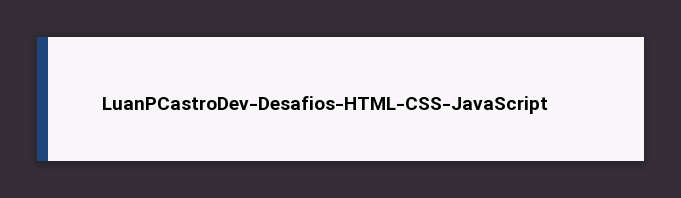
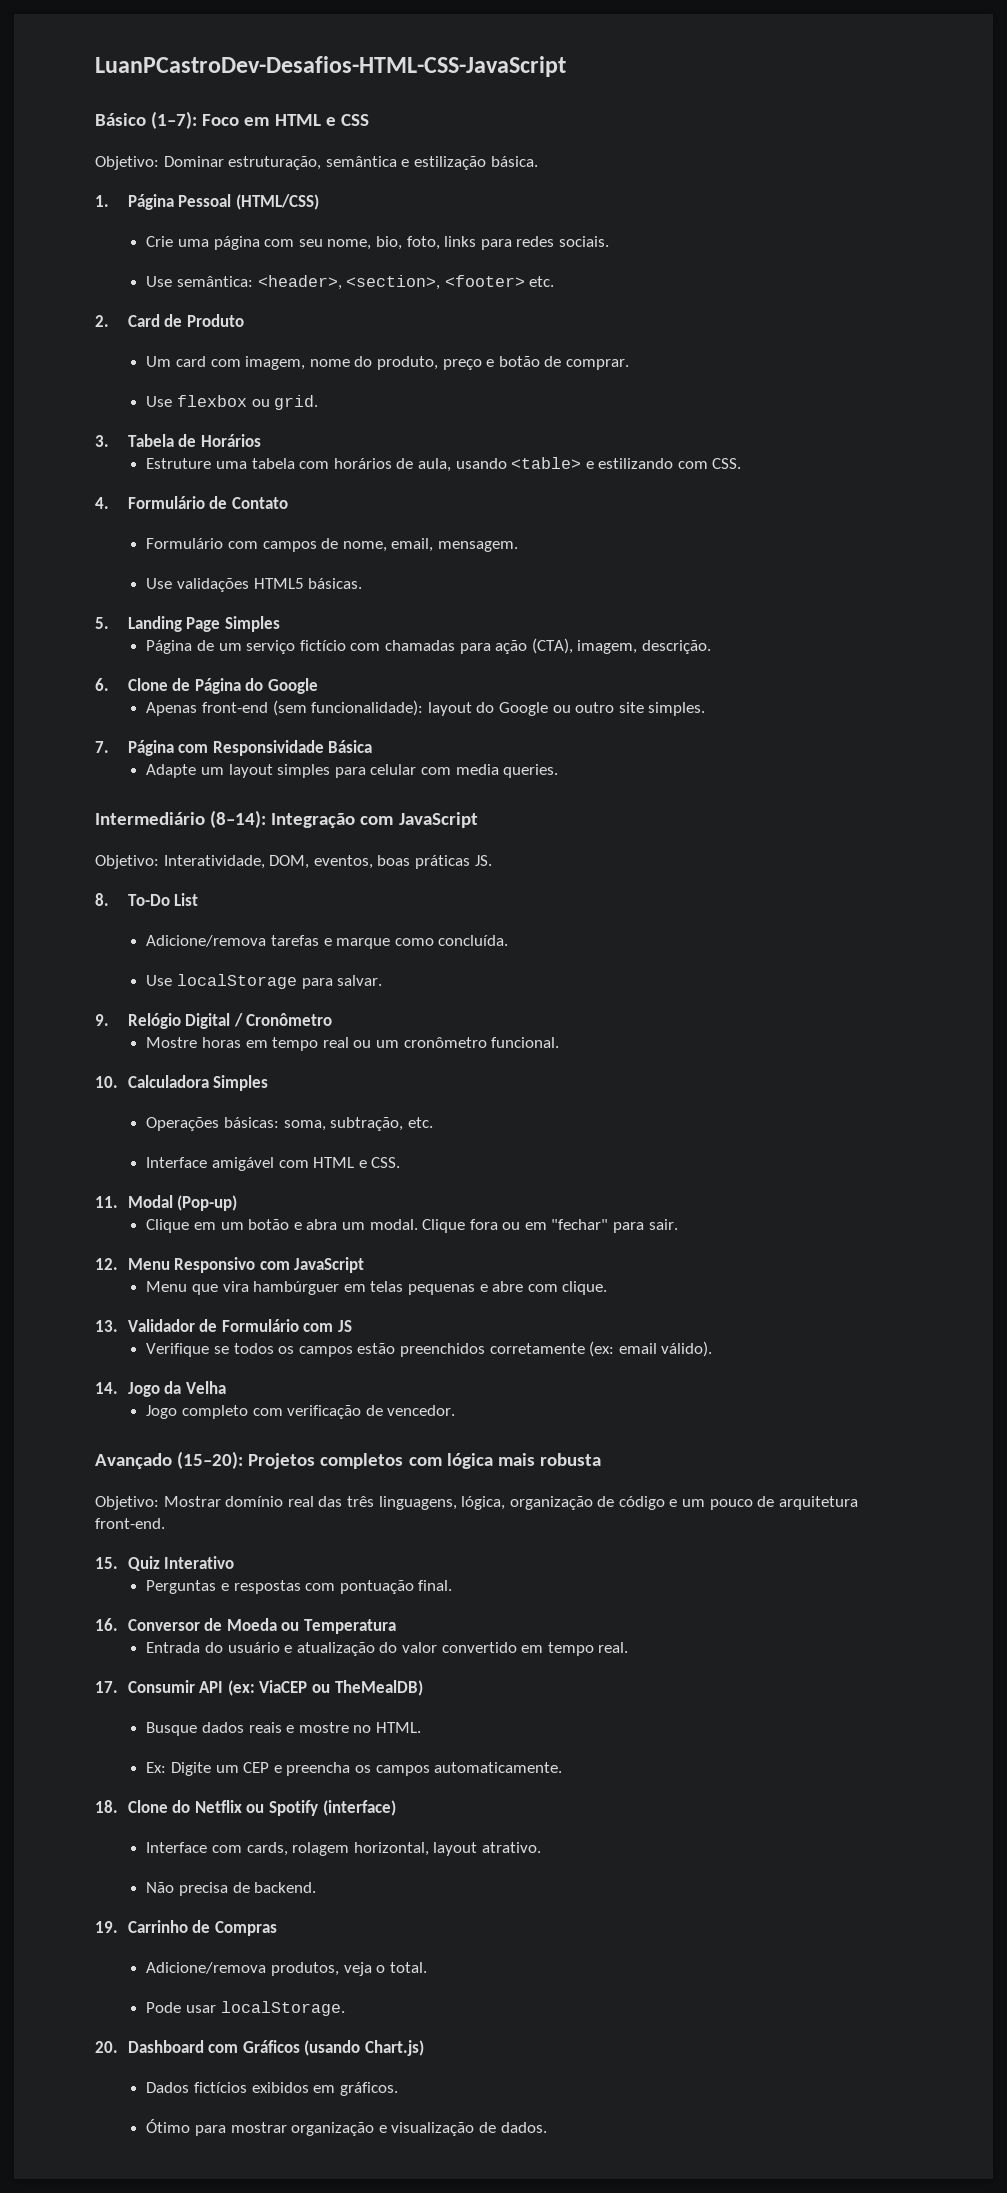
+ Básico (1–7): Foco em HTML e CSS
+ Objetivo: Dominar estruturação, semântica e estilização básica.
+ 1. Página Pessoal (HTML/CSS)
+ Crie uma página com seu nome, bio, foto, links para redes sociais.
+ Use semântica: <header>, <section>, <footer> etc.
+ 2. Card de Produto
+ Um card com imagem, nome do produto, preço e botão de comprar.
+ Use flexbox ou grid.
+ 3. Tabela de Horários
+ Estruture uma tabela com horários de aula, usando <table> e estilizando com CSS.
+ 4. Formulário de Contato
+ Formulário com campos de nome, email, mensagem.
+ Use validações HTML5 básicas.
+ 5. Landing Page Simples
+ Página de um serviço fictício com chamadas para ação (CTA), imagem, descrição.
+ 6. Clone de Página do Google
+ Apenas front-end (sem funcionalidade): layout do Google ou outro site simples.
+ 7. Página com Responsividade Básica
+ Adapte um layout simples para celular com media queries.
+ Intermediário (8–14): Integração com JavaScript
+ Objetivo: Interatividade, DOM, eventos, boas práticas JS.
+ 8. To-Do List
+ Adicione/remova tarefas e marque como concluída.
+ Use localStorage para salvar.
+ 9. Relógio Digital / Cronômetro
+ Mostre horas em tempo real ou um cronômetro funcional.
+ 10. Calculadora Simples
+ Operações básicas: soma, subtração, etc.
+ Interface amigável com HTML e CSS.
+ 11. Modal (Pop-up)
+ Clique em um botão e abra um modal. Clique fora ou em "fechar" para sair.
+ 12. Menu Responsivo com JavaScript
+ Menu que vira hambúrguer em telas pequenas e abre com clique.
+ 13. Validador de Formulário com JS
+ Verifique se todos os campos estão preenchidos corretamente (ex: email válido).
+ 14. Jogo da Velha
+ Jogo completo com verificação de vencedor.
+ Avançado (15–20): Projetos completos com lógica mais robusta
+ Objetivo: Mostrar domínio real das três linguagens, lógica, organização de código e um pouco de arquitetura front-end.
+ 15. Quiz Interativo
+ Perguntas e respostas com pontuação final.
+ 16. Conversor de Moeda ou Temperatura
+ Entrada do usuário e atualização do valor convertido em tempo real.
+ 17. Consumir API (ex: ViaCEP ou TheMealDB)
+ Busque dados reais e mostre no HTML.
+ Ex: Digite um CEP e preencha os campos automaticamente.
+ 18. Clone do Netflix ou Spotify (interface)
+ Interface com cards, rolagem horizontal, layout atrativo.
+ Não precisa de backend.
+ 19. Carrinho de Compras
+ Adicione/remova produtos, veja o total.
+ Pode usar localStorage.
+ 20. Dashboard com Gráficos (usando Chart.js)
+ Dados fictícios exibidos em gráficos.
+ Ótimo para mostrar organização e visualização de dados.

